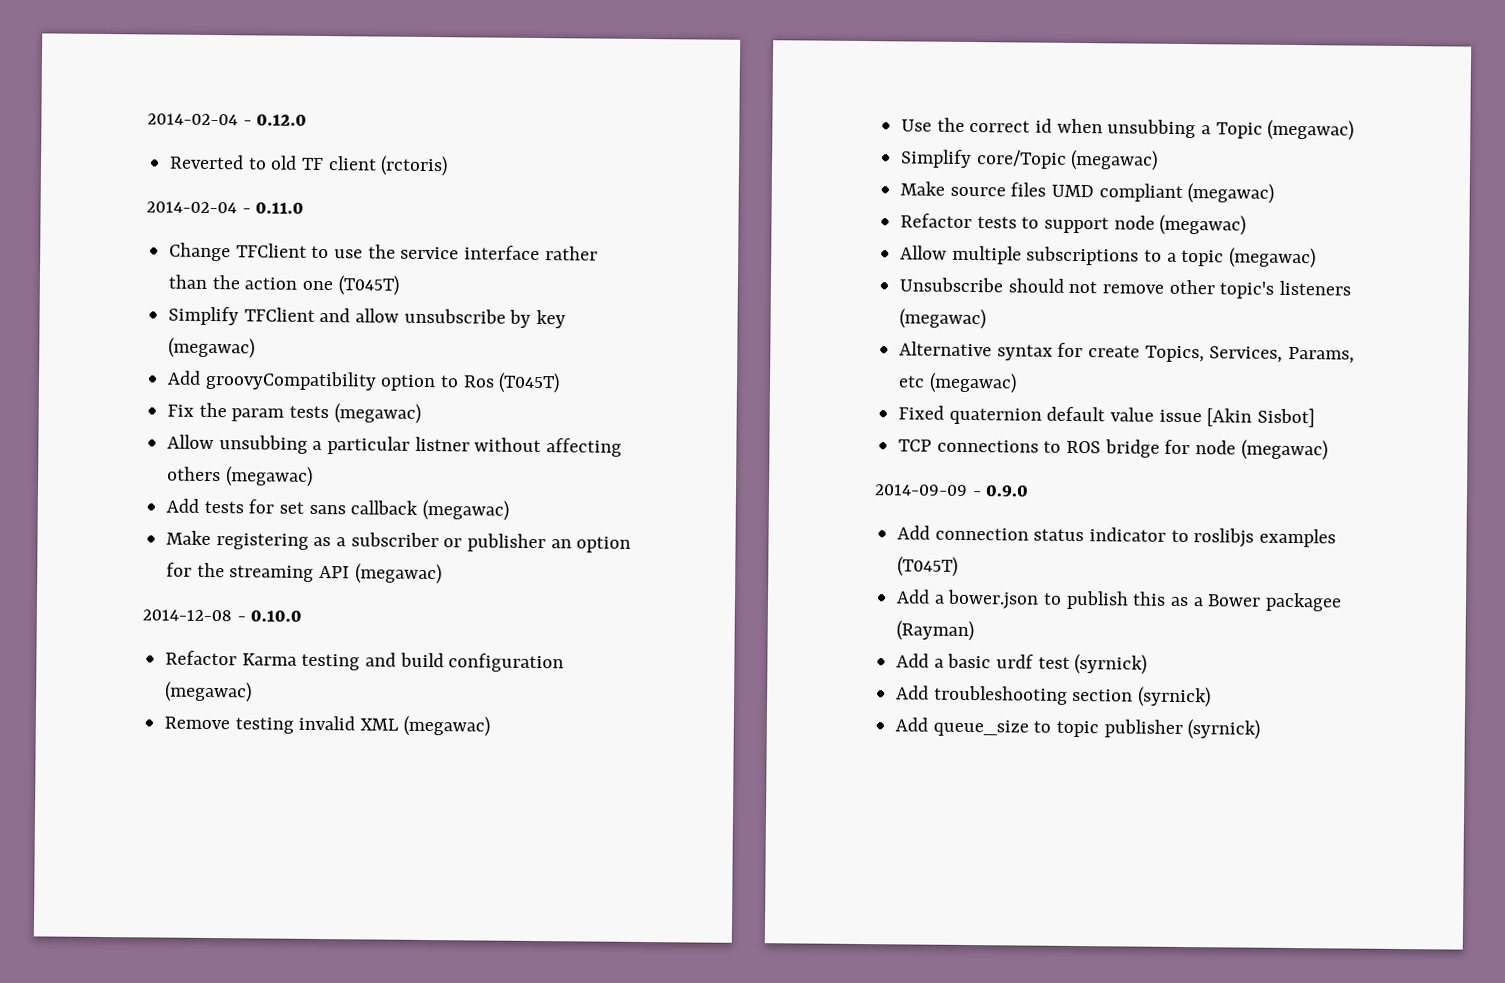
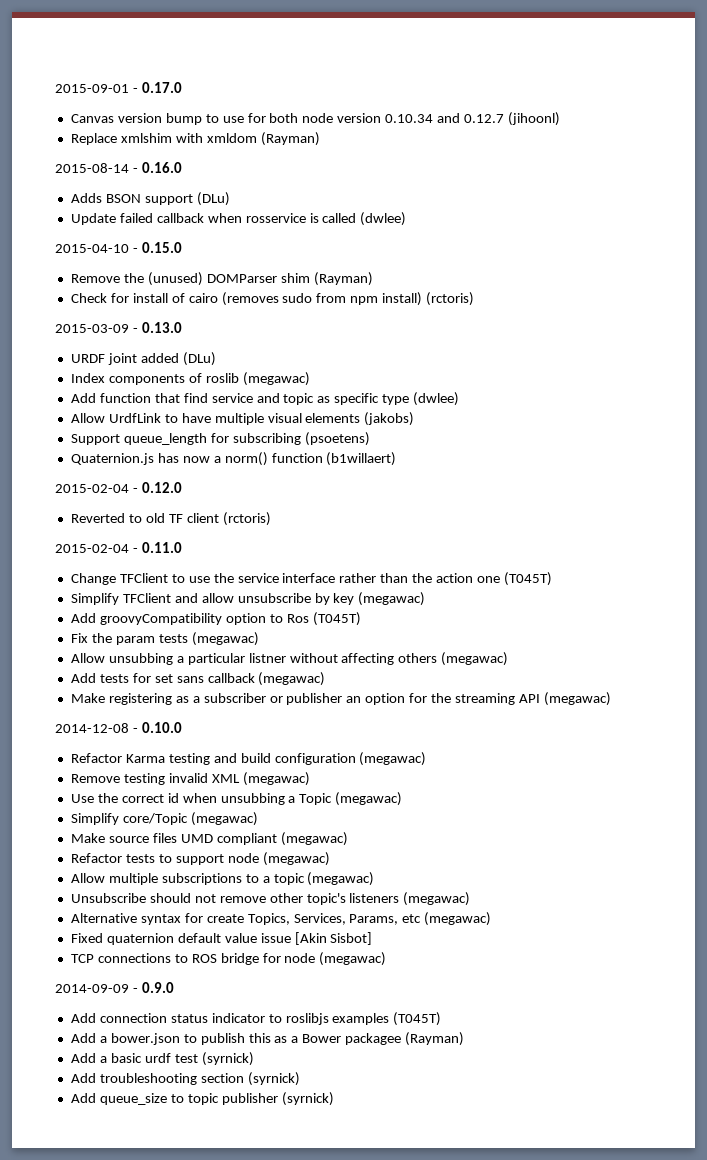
- 2014-02-04 - 0.12.0
+ 2015-09-01 - 0.17.0
+ Canvas version bump to use for both node version 0.10.34 and 0.12.7 (jihoonl)
+ Replace xmlshim with xmldom (Rayman)
+ 2015-08-14 - 0.16.0
+ Adds BSON support (DLu)
+ Update failed callback when rosservice is called (dwlee)
+ 2015-04-10 - 0.15.0
+ Remove the (unused) DOMParser shim (Rayman)
+ Check for install of cairo (removes sudo from npm install) (rctoris)
+ 2015-03-09 - 0.13.0
+ URDF joint added (DLu)
+ Index components of roslib (megawac)
+ Add function that find service and topic as specific type (dwlee)
+ Allow UrdfLink to have multiple visual elements (jakobs)
+ Support queue_length for subscribing (psoetens)
+ Quaternion.js has now a norm() function (b1willaert)
+ 2015-02-04 - 0.12.0
- 2014-02-04 - 0.11.0
+ 2015-02-04 - 0.11.0

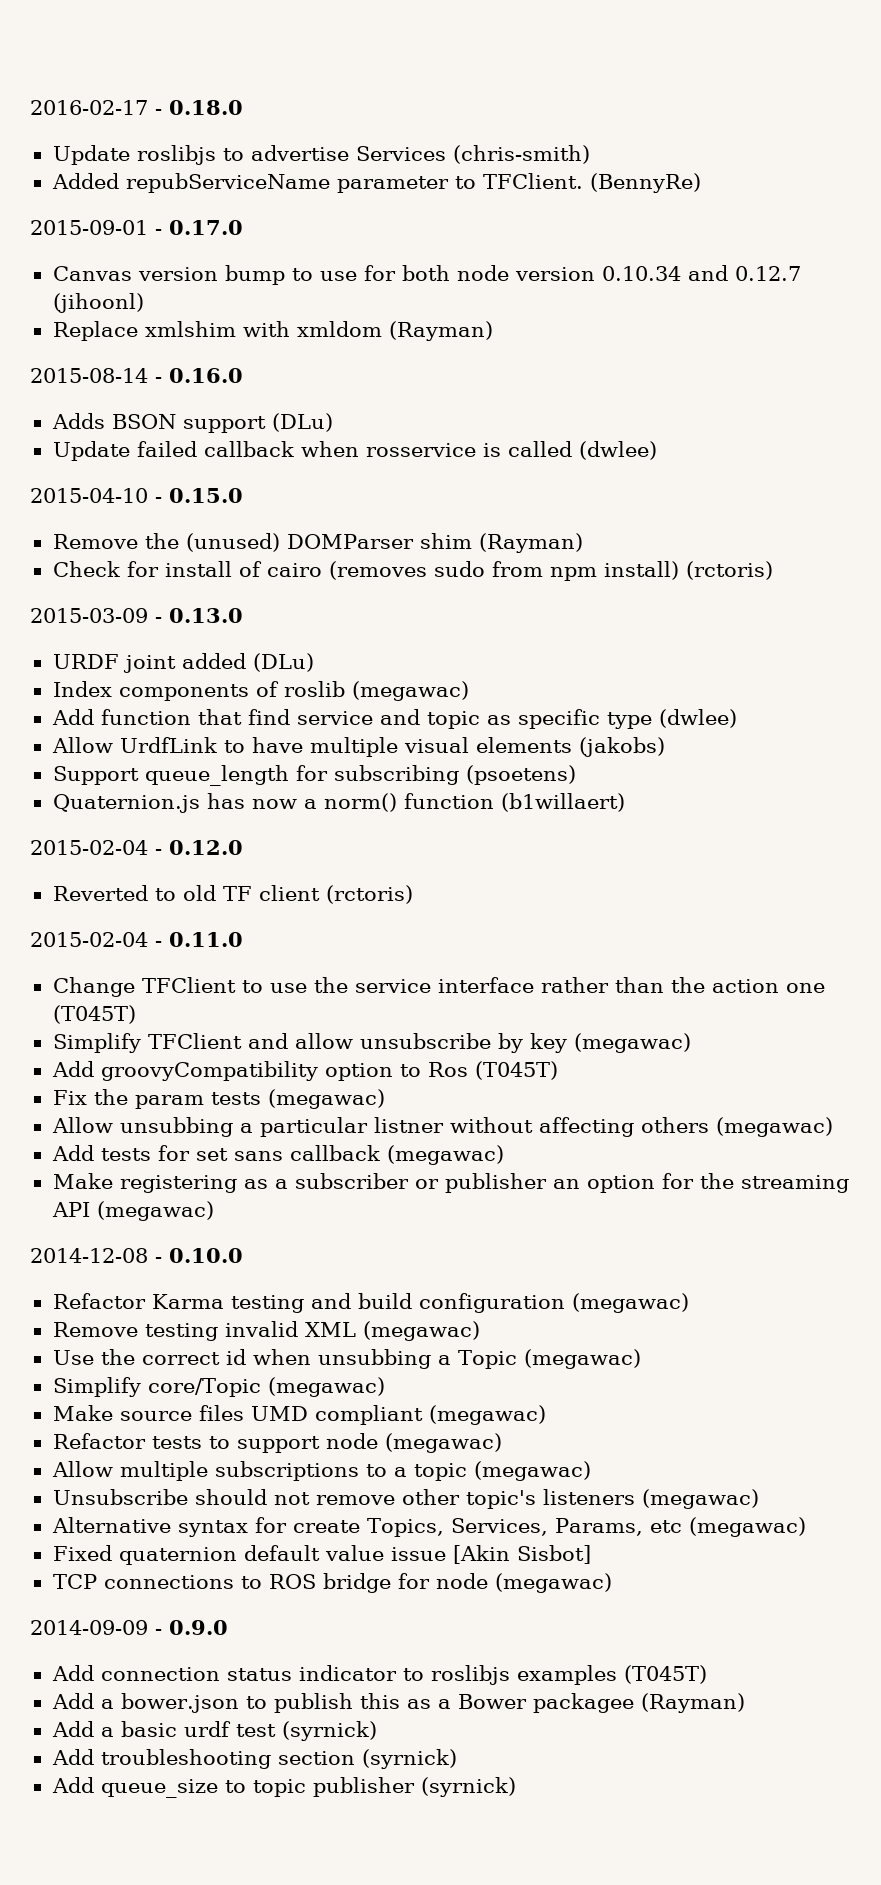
+ 2016-02-17 - 0.18.0
+ Update roslibjs to advertise Services (chris-smith)
+ Added repubServiceName parameter to TFClient. (BennyRe)

